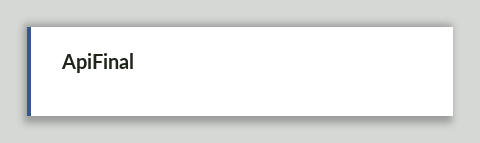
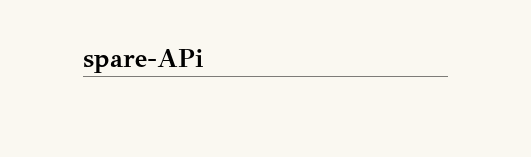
- ApiFinal
+ spare-APi

